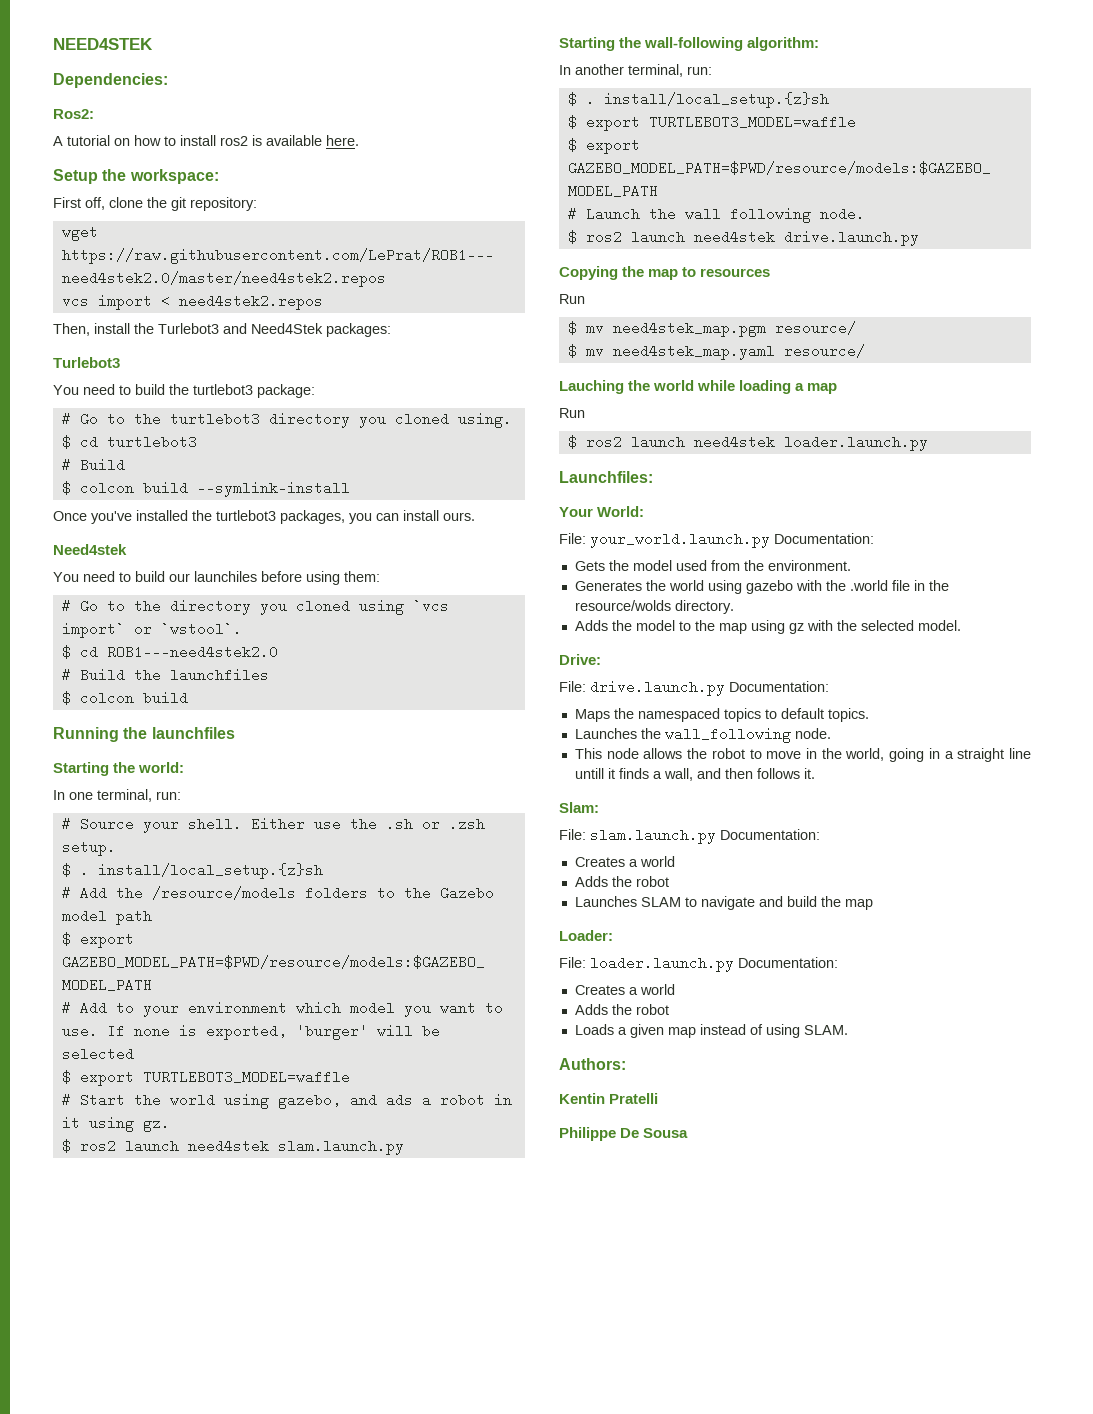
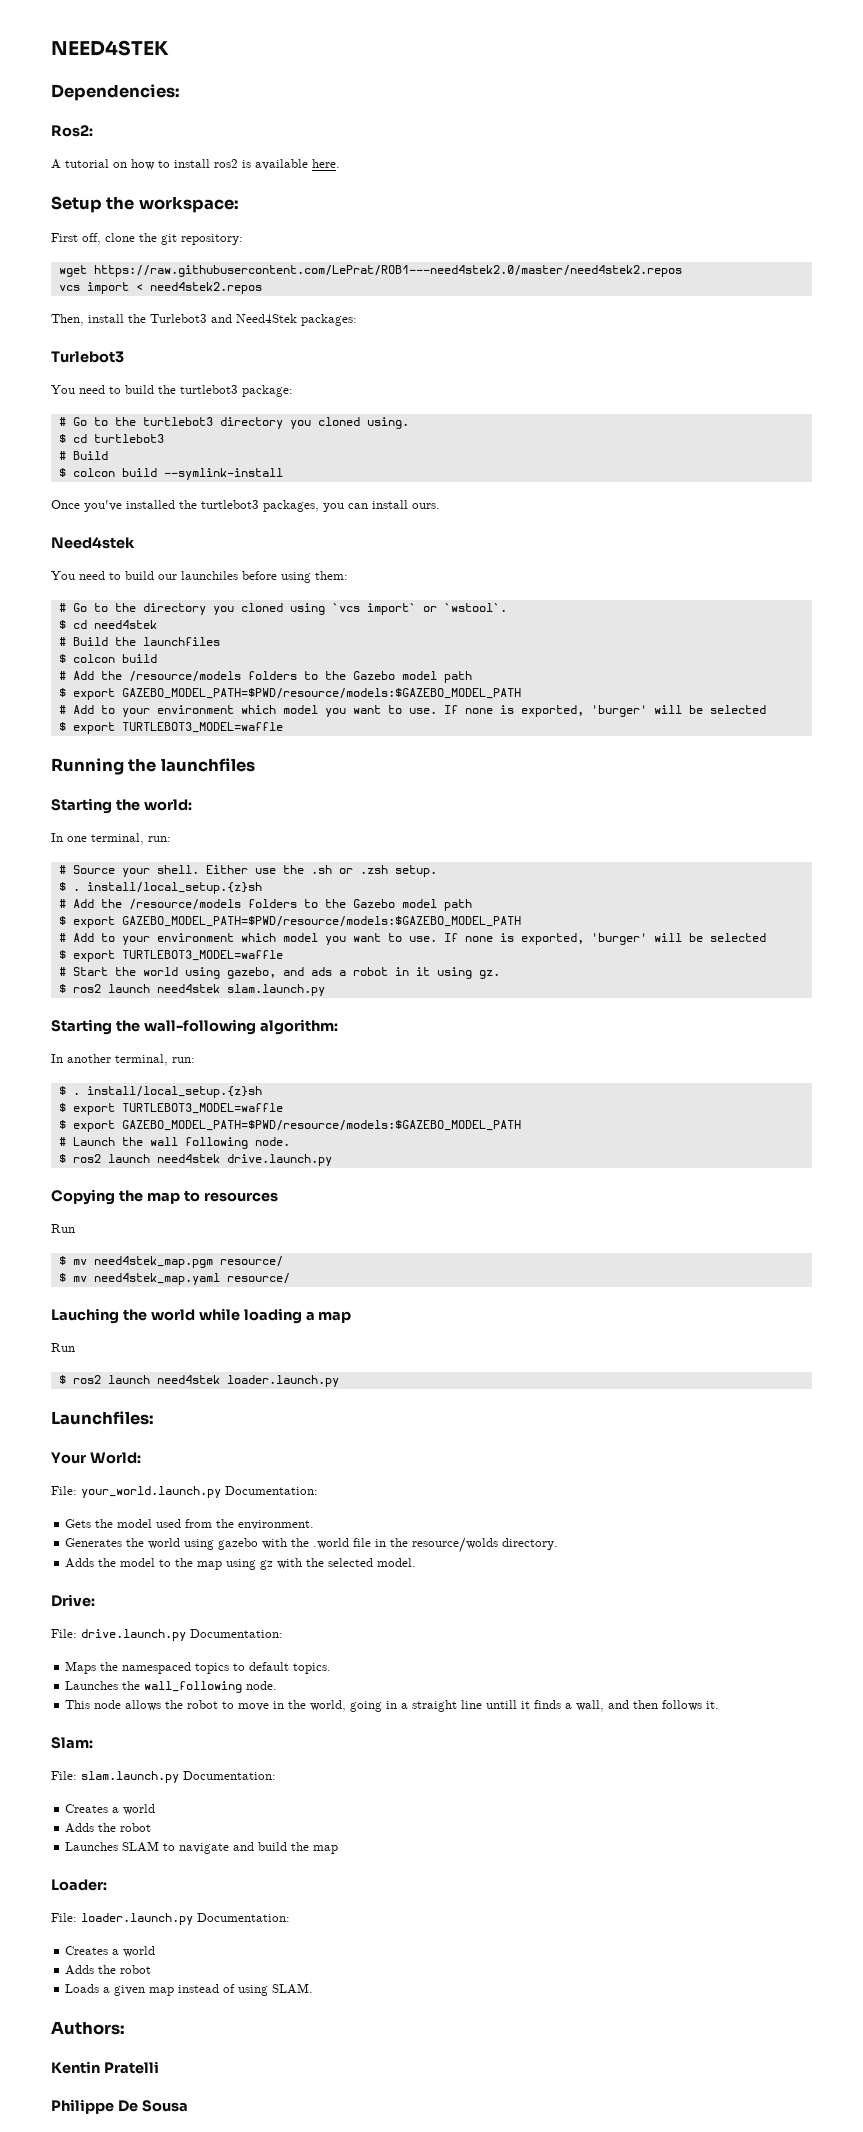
- $ cd ROB1---need4stek2.0
+ $ cd need4stek
  # Build the launchfiles
  $ colcon build
+ # Add the /resource/models folders to the Gazebo model path
+ $ export GAZEBO_MODEL_PATH=$PWD/resource/models:$GAZEBO_MODEL_PATH
+ # Add to your environment which model you want to use. If none is exported, 'burger' will be selected
+ $ export TURTLEBOT3_MODEL=waffle

